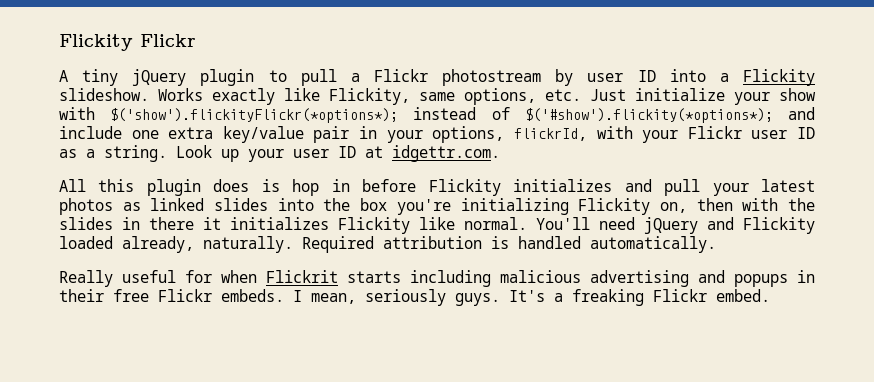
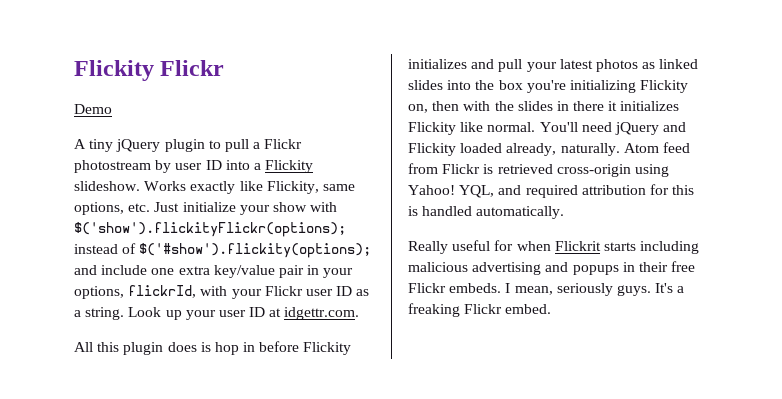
+ Demo
- Works exactly like Flickity, same options, etc. Just initialize your show with $('show').flickityFlickr(*options*); instead of $('#show').flickity(*options*); and include one extra key/value pair in your options, flickrId, with your Flickr user ID as a string.
+ Works exactly like Flickity, same options, etc. Just initialize your show with $('show').flickityFlickr(options); instead of $('#show').flickity(options); and include one extra key/value pair in your options, flickrId, with your Flickr user ID as a string.
- Required attribution is handled automatically.
+ Atom feed from Flickr is retrieved cross-origin using Yahoo! YQL, and required attribution for this is handled automatically.

